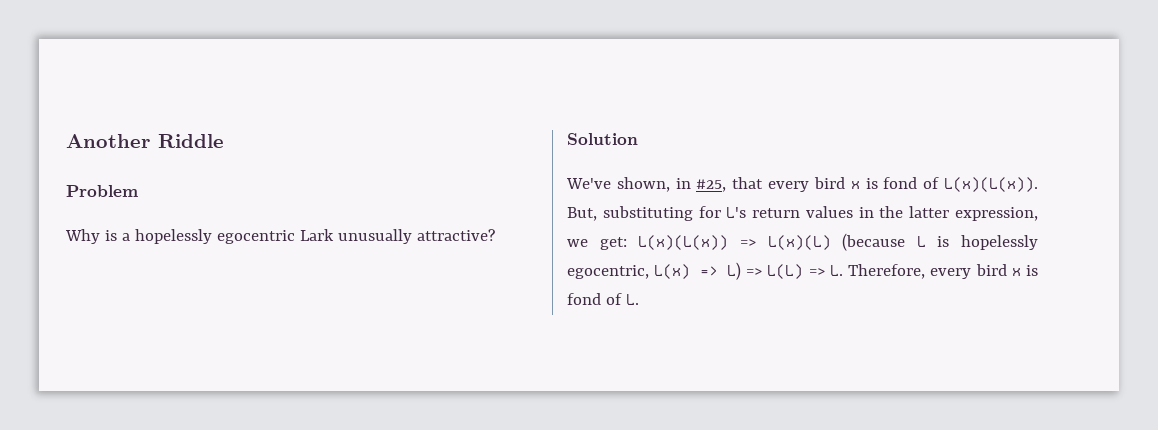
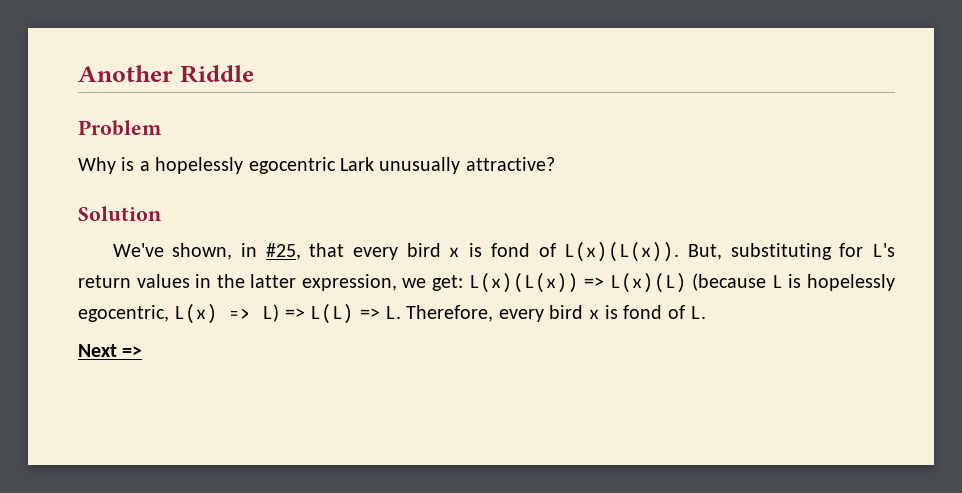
+ Next =>

